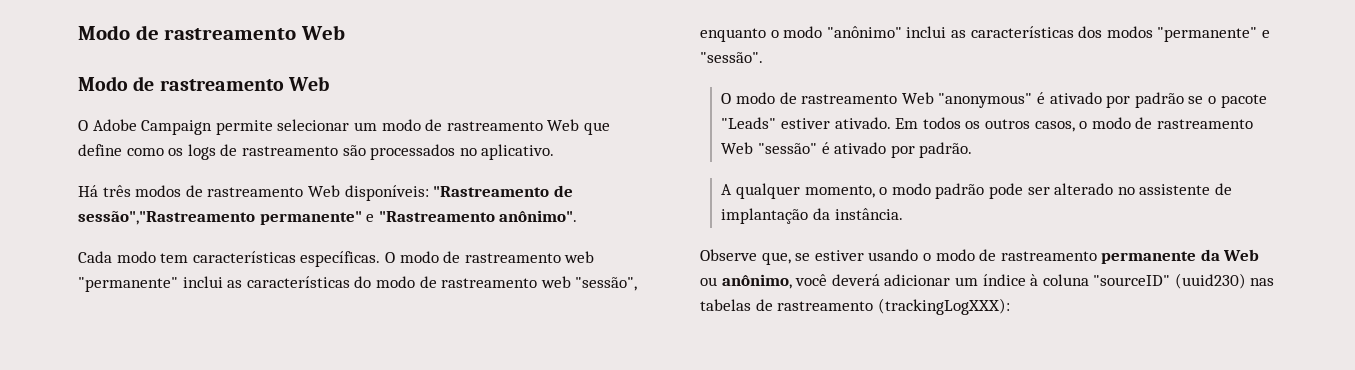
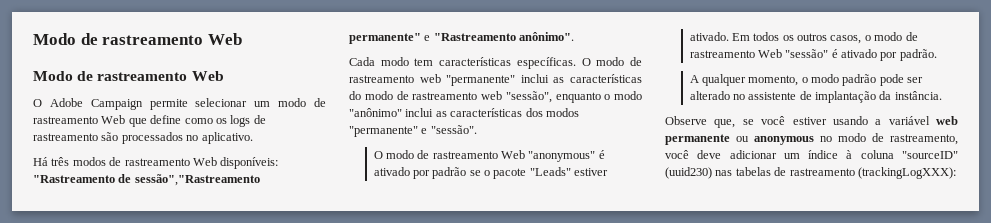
- Observe que, se estiver usando o modo de rastreamento permanente da Web ou anônimo, você deverá adicionar um índice à coluna "sourceID" (uuid230) nas tabelas de rastreamento (trackingLogXXX):
+ Observe que, se você estiver usando a variável web permanente ou anonymous no modo de rastreamento, você deve adicionar um índice à coluna "sourceID" (uuid230) nas tabelas de rastreamento (trackingLogXXX):

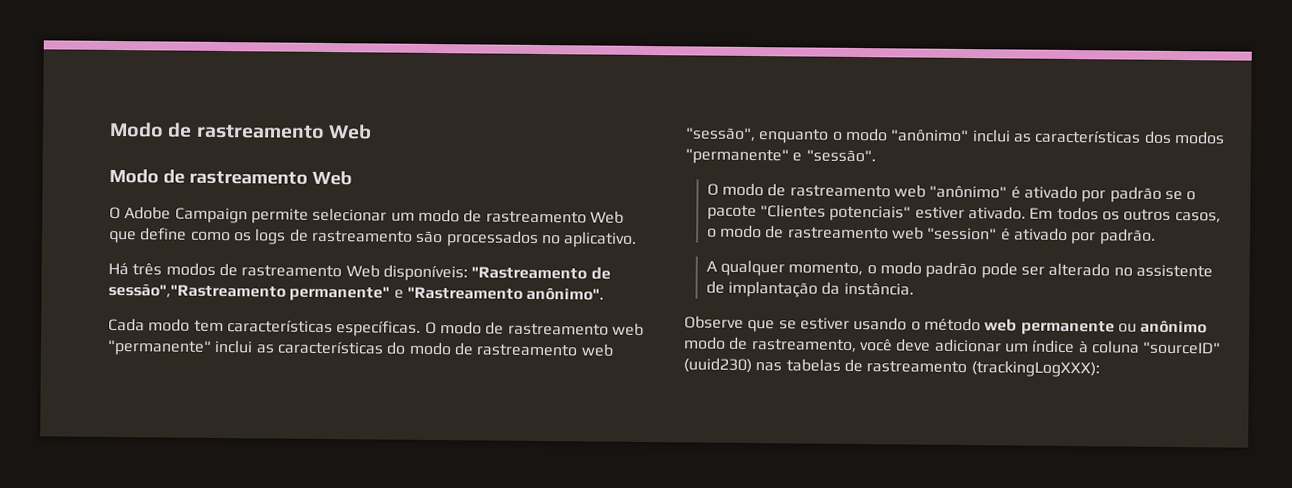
- O modo de rastreamento Web "anonymous" é ativado por padrão se o pacote "Leads" estiver ativado.
+ O modo de rastreamento web "anônimo" é ativado por padrão se o pacote "Clientes potenciais" estiver ativado.
- Em todos os outros casos, o modo de rastreamento Web "sessão" é ativado por padrão.
+ Em todos os outros casos, o modo de rastreamento web "session" é ativado por padrão.
- Observe que, se você estiver usando a variável web permanente ou anonymous no modo de rastreamento, você deve adicionar um índice à coluna "sourceID" (uuid230) nas tabelas de rastreamento (trackingLogXXX):
+ Observe que se estiver usando o método web permanente ou anônimo modo de rastreamento, você deve adicionar um índice à coluna "sourceID" (uuid230) nas tabelas de rastreamento (trackingLogXXX):

